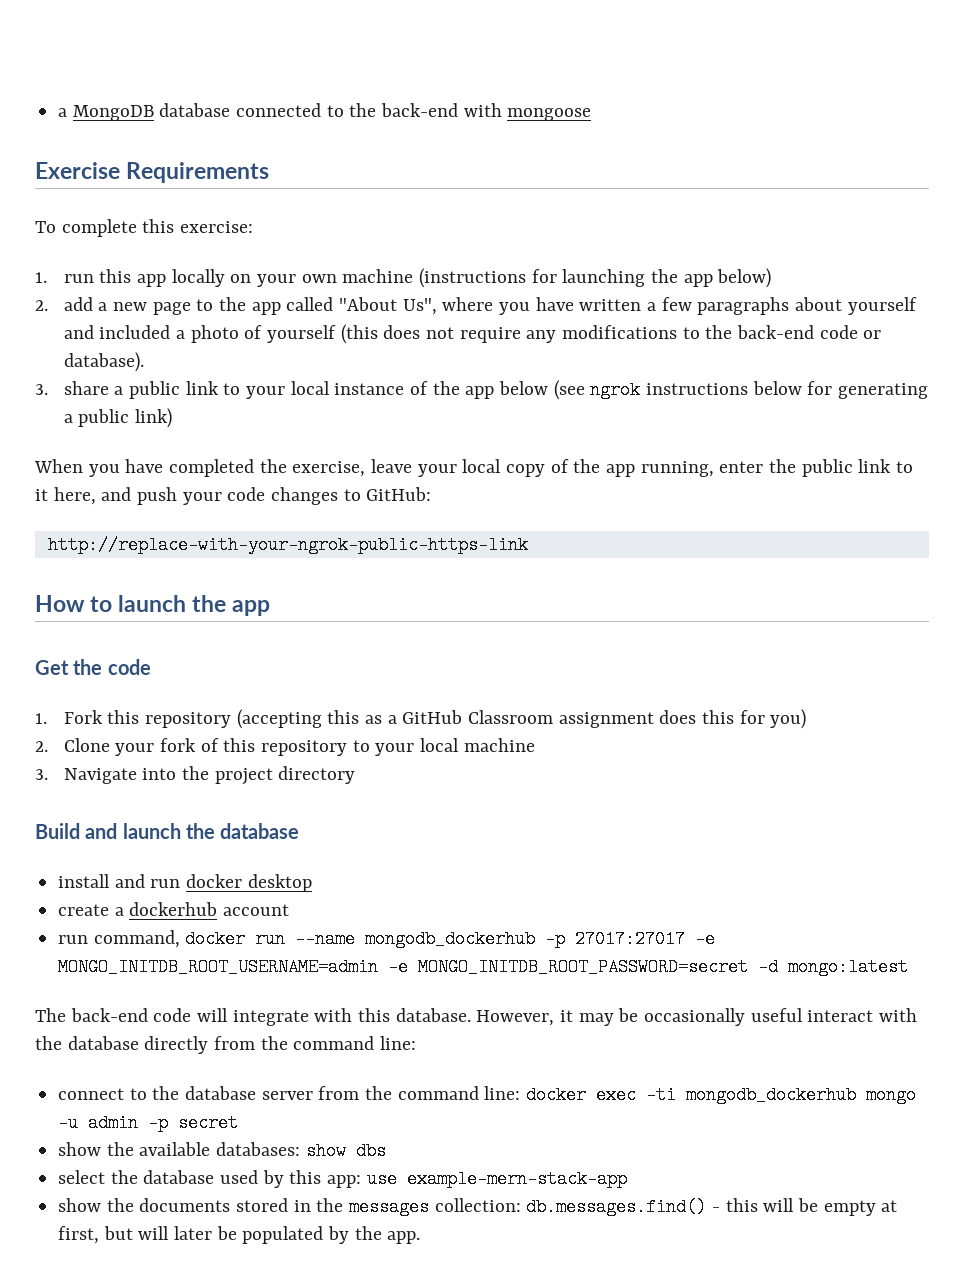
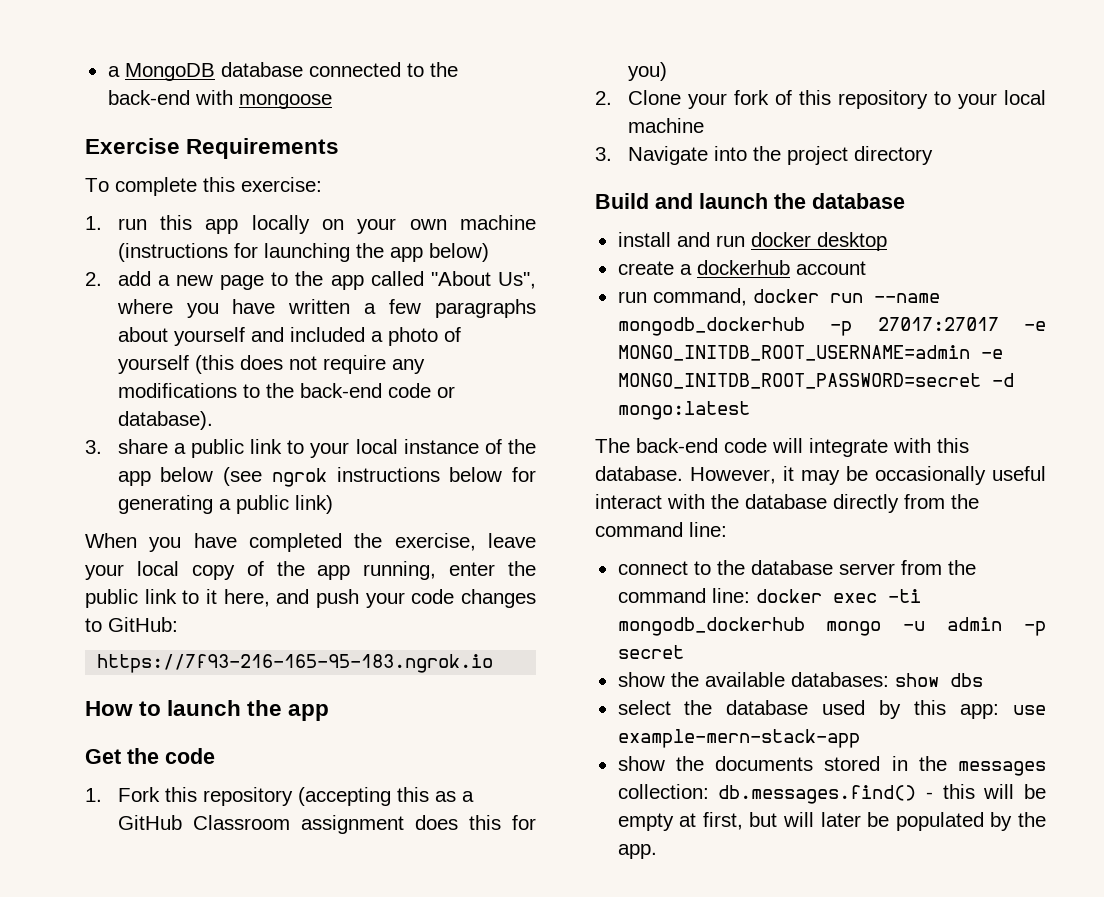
- http://replace-with-your-ngrok-public-https-link
+ https://7f93-216-165-95-183.ngrok.io

